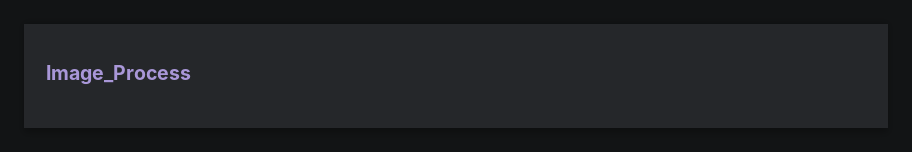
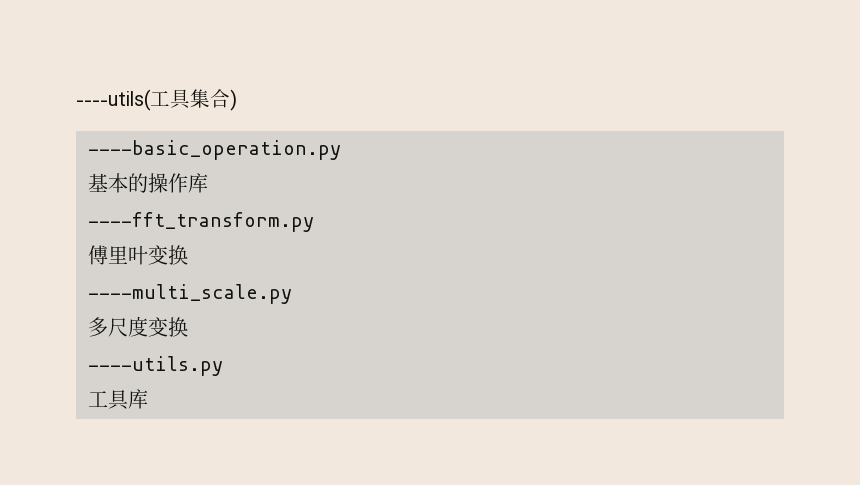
- Image_Process
+ ----utils(工具集合)
+ ----basic_operation.py
+ 基本的操作库
+ ----fft_transform.py
+ 傅里叶变换
+ ----multi_scale.py
+ 多尺度变换
+ ----utils.py
+ 工具库

